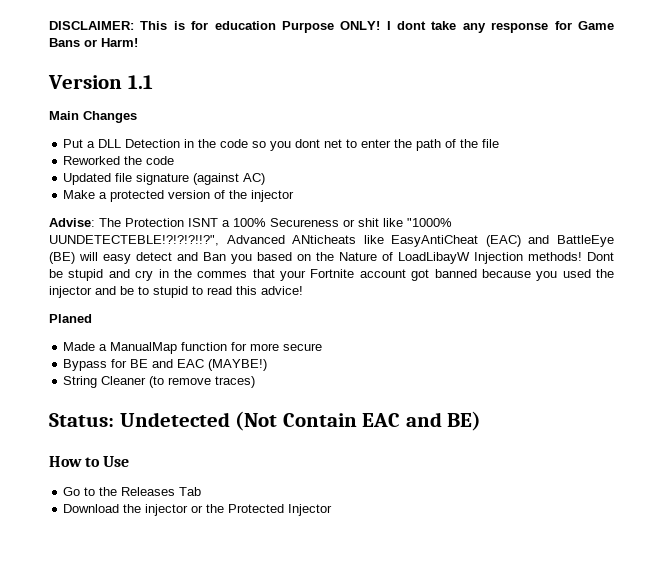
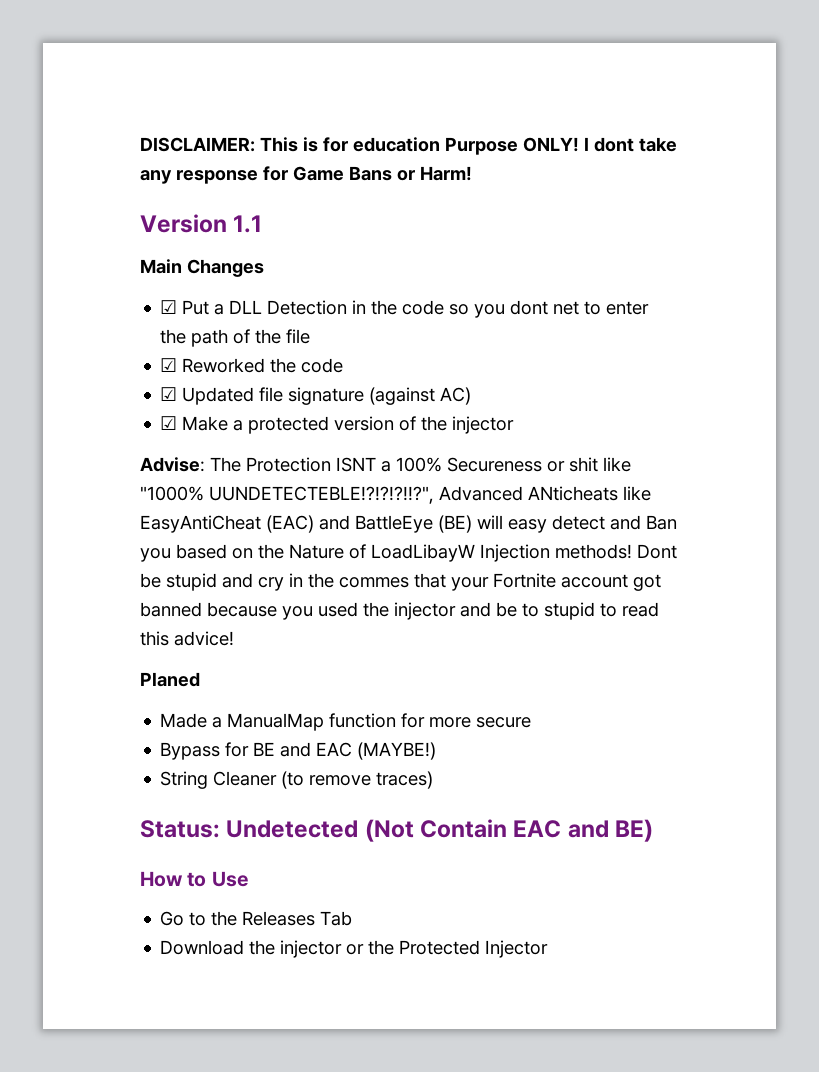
- Put a DLL Detection in the code so you dont net to enter the path of the file
+ ☑ Put a DLL Detection in the code so you dont net to enter the path of the file
- Reworked the code
+ ☑ Reworked the code
- Updated file signature (against AC)
+ ☑ Updated file signature (against AC)
- Make a protected version of the injector
+ ☑ Make a protected version of the injector

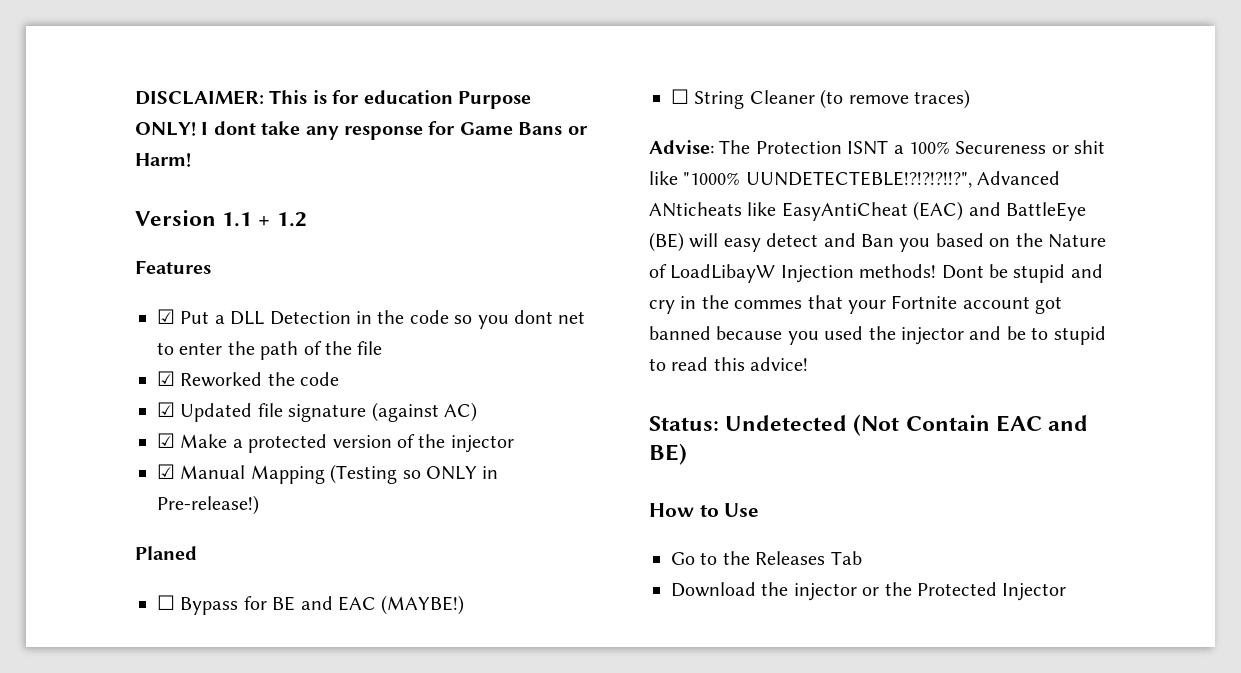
- Version 1.1
- Main Changes
+ Version 1.1 + 1.2
+ Features
+ ☑ Manual Mapping (Testing so ONLY in Pre-release!)
+ Planed
+ ☐ Bypass for BE and EAC (MAYBE!)
+ ☐ String Cleaner (to remove traces)
- Planed
- Made a ManualMap function for more secure
- Bypass for BE and EAC (MAYBE!)
- String Cleaner (to remove traces)

